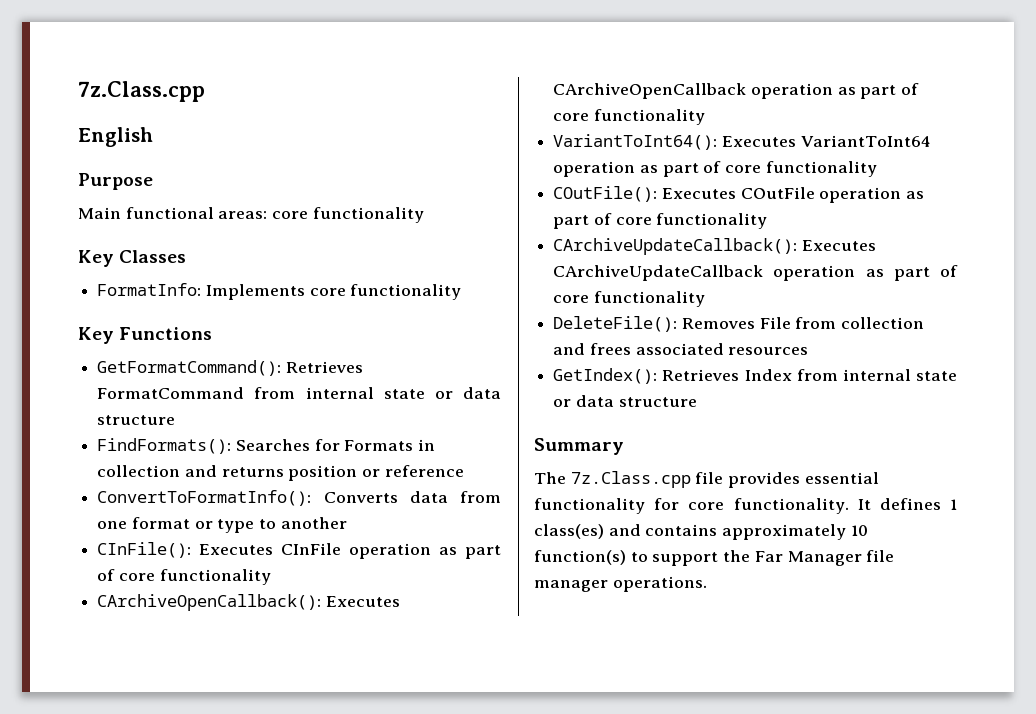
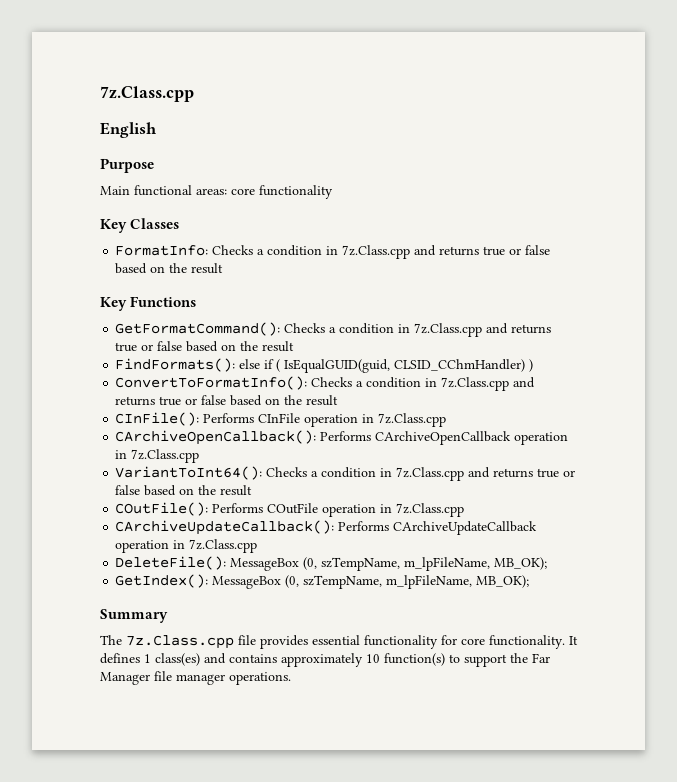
- FormatInfo: Implements core functionality
+ FormatInfo: Checks a condition in 7z.Class.cpp and returns true or false based on the result
  Key Functions
- GetFormatCommand(): Retrieves FormatCommand from internal state or data structure
- FindFormats(): Searches for Formats in collection and returns position or reference
- ConvertToFormatInfo(): Converts data from one format or type to another
+ GetFormatCommand(): Checks a condition in 7z.Class.cpp and returns true or false based on the result
+ FindFormats(): else if ( IsEqualGUID(guid, CLSID_CChmHandler) )
+ ConvertToFormatInfo(): Checks a condition in 7z.Class.cpp and returns true or false based on the result
- CInFile(): Executes CInFile operation as part of core functionality
+ CInFile(): Performs CInFile operation in 7z.Class.cpp
- CArchiveOpenCallback(): Executes CArchiveOpenCallback operation as part of core functionality
- VariantToInt64(): Executes VariantToInt64 operation as part of core functionality
+ CArchiveOpenCallback(): Performs CArchiveOpenCallback operation in 7z.Class.cpp
+ VariantToInt64(): Checks a condition in 7z.Class.cpp and returns true or false based on the result
- COutFile(): Executes COutFile operation as part of core functionality
+ COutFile(): Performs COutFile operation in 7z.Class.cpp
- CArchiveUpdateCallback(): Executes CArchiveUpdateCallback operation as part of core functionality
- DeleteFile(): Removes File from collection and frees associated resources
- GetIndex(): Retrieves Index from internal state or data structure
+ CArchiveUpdateCallback(): Performs CArchiveUpdateCallback operation in 7z.Class.cpp
+ DeleteFile(): MessageBox (0, szTempName, m_lpFileName, MB_OK);
+ GetIndex(): MessageBox (0, szTempName, m_lpFileName, MB_OK);

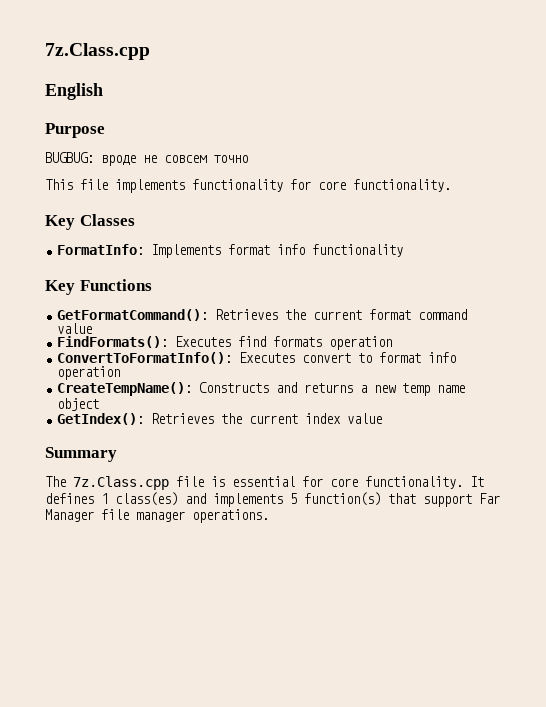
- Main functional areas: core functionality
+ BUGBUG: вроде не совсем точно
+ This file implements functionality for core functionality.
  Key Classes
- FormatInfo: Checks a condition in 7z.Class.cpp and returns true or false based on the result
+ FormatInfo: Implements format info functionality
  Key Functions
- GetFormatCommand(): Checks a condition in 7z.Class.cpp and returns true or false based on the result
- FindFormats(): else if ( IsEqualGUID(guid, CLSID_CChmHandler) )
- ConvertToFormatInfo(): Checks a condition in 7z.Class.cpp and returns true or false based on the result
- CInFile(): Performs CInFile operation in 7z.Class.cpp
- CArchiveOpenCallback(): Performs CArchiveOpenCallback operation in 7z.Class.cpp
- VariantToInt64(): Checks a condition in 7z.Class.cpp and returns true or false based on the result
- COutFile(): Performs COutFile operation in 7z.Class.cpp
- CArchiveUpdateCallback(): Performs CArchiveUpdateCallback operation in 7z.Class.cpp
- DeleteFile(): MessageBox (0, szTempName, m_lpFileName, MB_OK);
- GetIndex(): MessageBox (0, szTempName, m_lpFileName, MB_OK);
+ GetFormatCommand(): Retrieves the current format command value
+ FindFormats(): Executes find formats operation
+ ConvertToFormatInfo(): Executes convert to format info operation
+ CreateTempName(): Constructs and returns a new temp name object
+ GetIndex(): Retrieves the current index value
- The 7z.Class.cpp file provides essential functionality for core functionality.
+ The 7z.Class.cpp file is essential for core functionality.
- It defines 1 class(es) and contains approximately 10 function(s) to support the Far Manager file manager operations.
+ It defines 1 class(es) and implements 5 function(s) that support Far Manager file manager operations.

